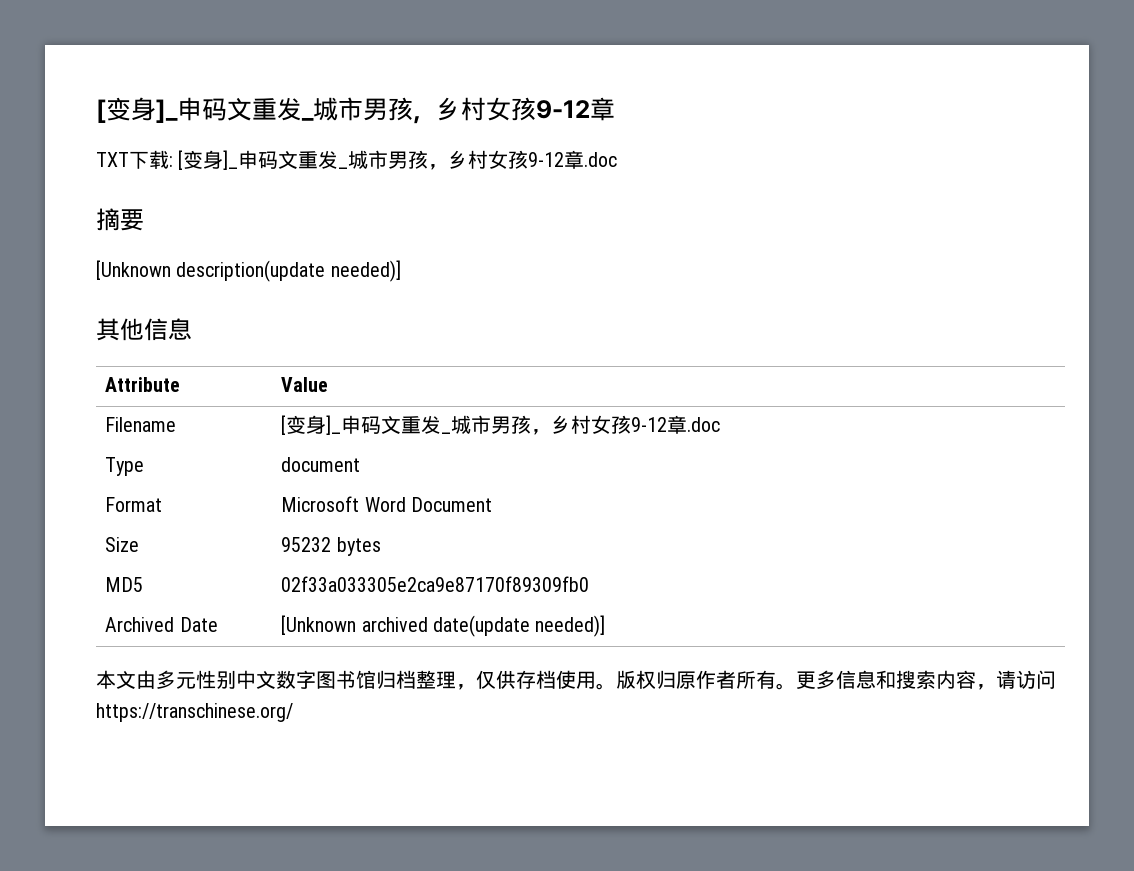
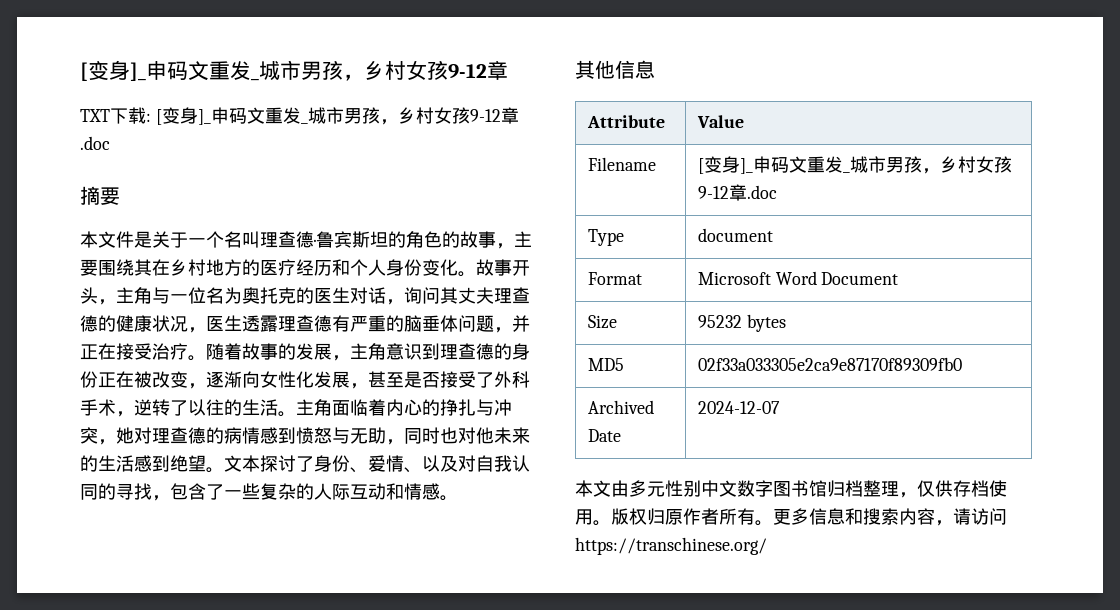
- [Unknown description(update needed)]
+ 本文件是关于一个名叫理查德·鲁宾斯坦的角色的故事，主要围绕其在乡村地方的医疗经历和个人身份变化。故事开头，主角与一位名为奥托克的医生对话，询问其丈夫理查德的健康状况，医生透露理查德有严重的脑垂体问题，并正在接受治疗。随着故事的发展，主角意识到理查德的身份正在被改变，逐渐向女性化发展，甚至是否接受了外科手术，逆转了以往的生活。主角面临着内心的挣扎与冲突，她对理查德的病情感到愤怒与无助，同时也对他未来的生活感到绝望。文本探讨了身份、爱情、以及对自我认同的寻找，包含了一些复杂的人际互动和情感。
- Archived Date | [Unknown archived date(update needed)]
+ Archived Date | 2024-12-07

